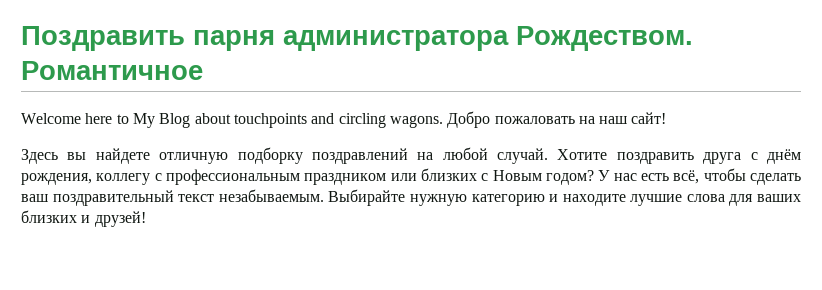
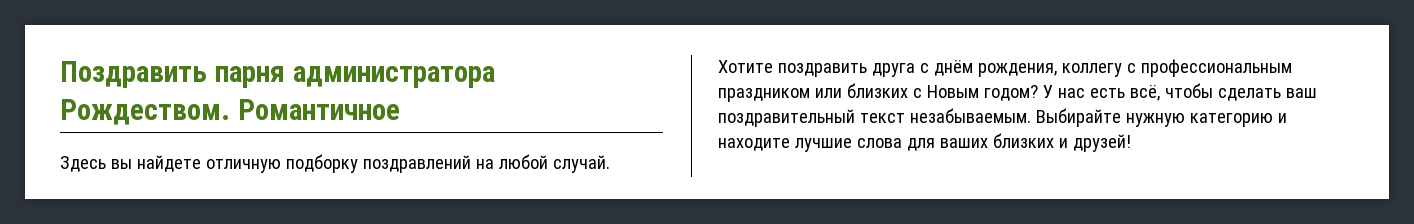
- Welcome here to My Blog about touchpoints and circling wagons. Добро пожаловать на наш сайт!

